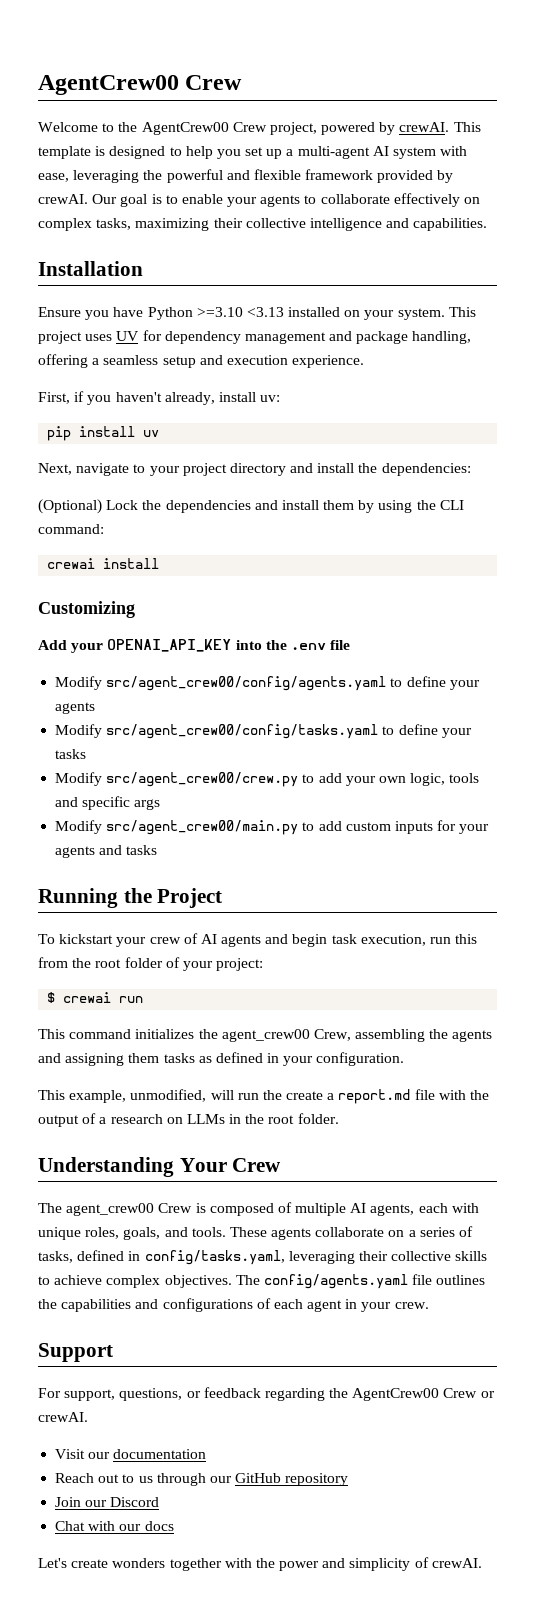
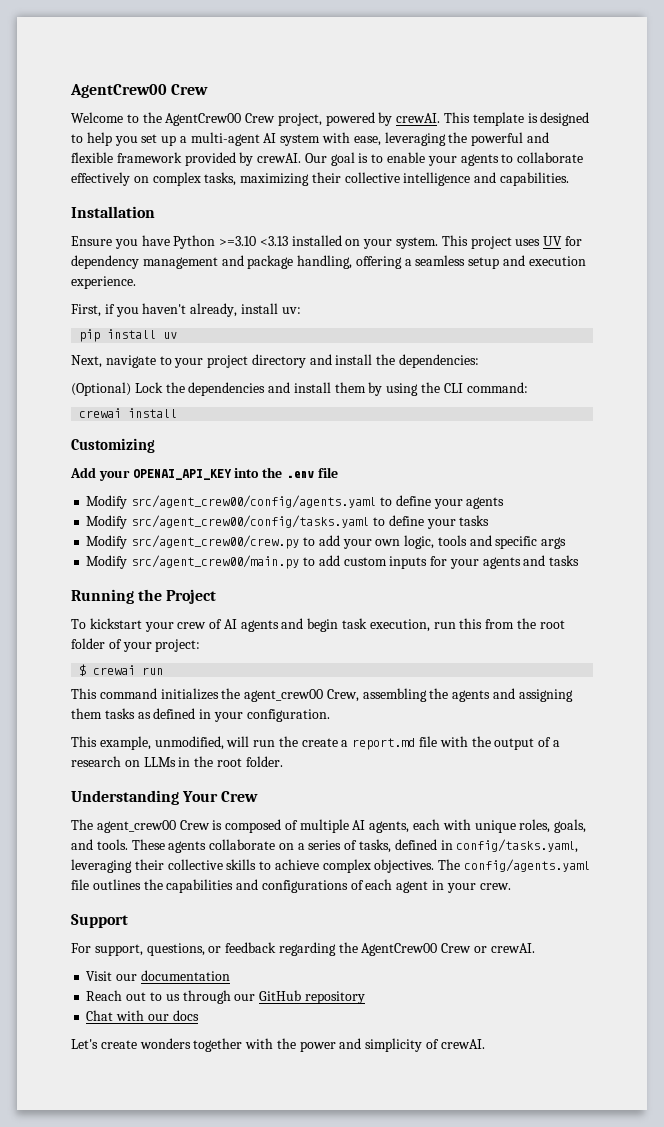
- Join our Discord

